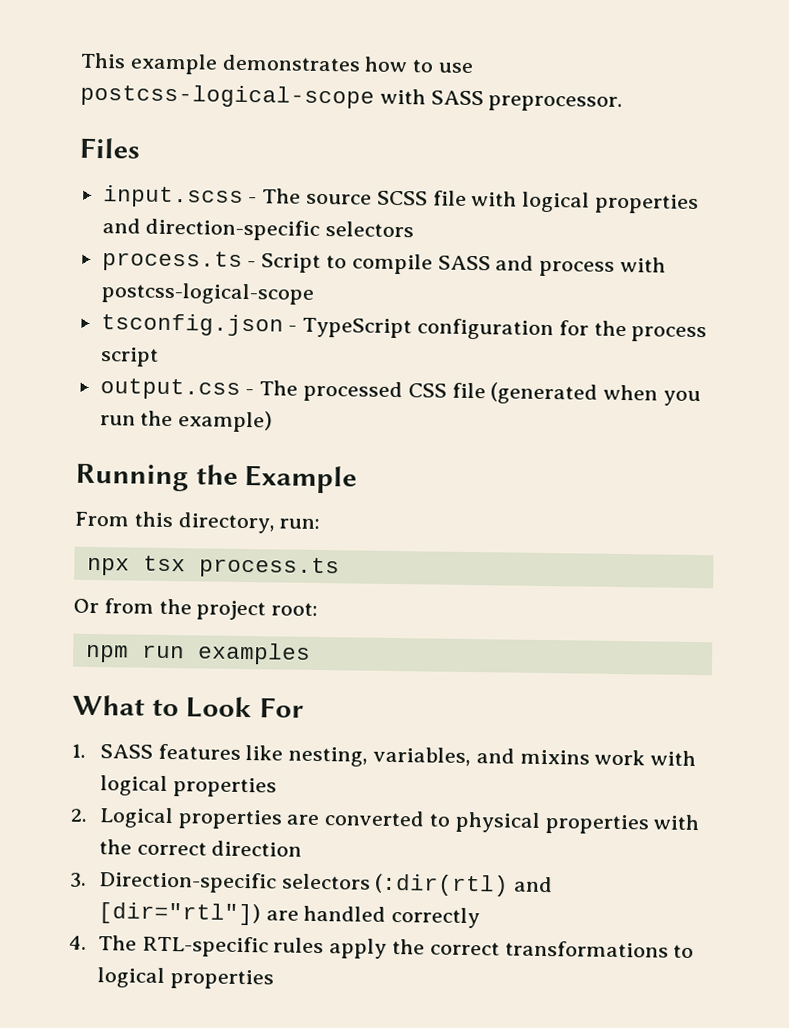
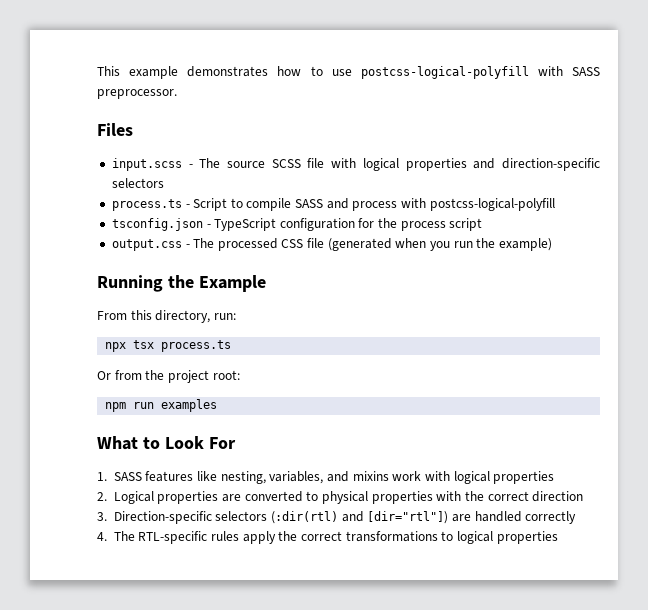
- This example demonstrates how to use postcss-logical-scope with SASS preprocessor.
+ This example demonstrates how to use postcss-logical-polyfill with SASS preprocessor.
- process.ts - Script to compile SASS and process with postcss-logical-scope
+ process.ts - Script to compile SASS and process with postcss-logical-polyfill

